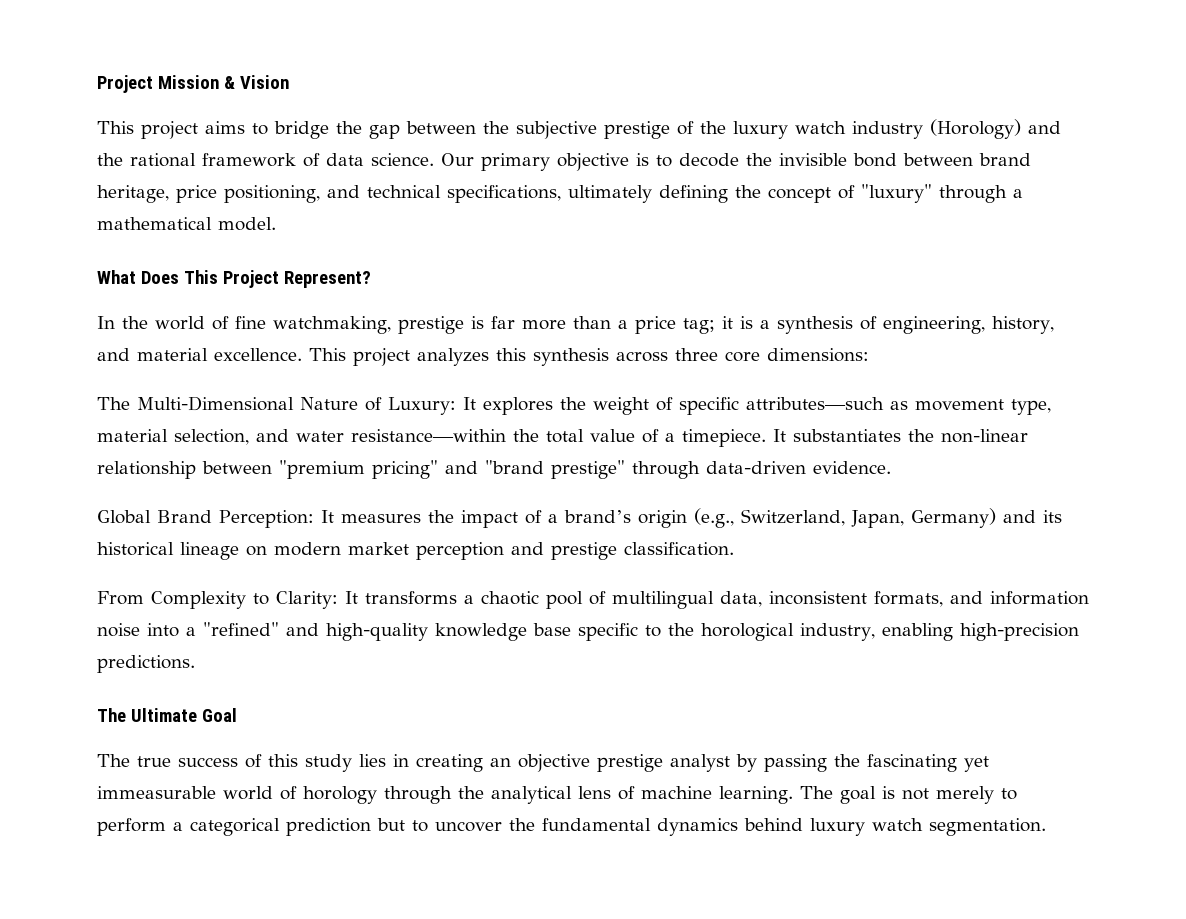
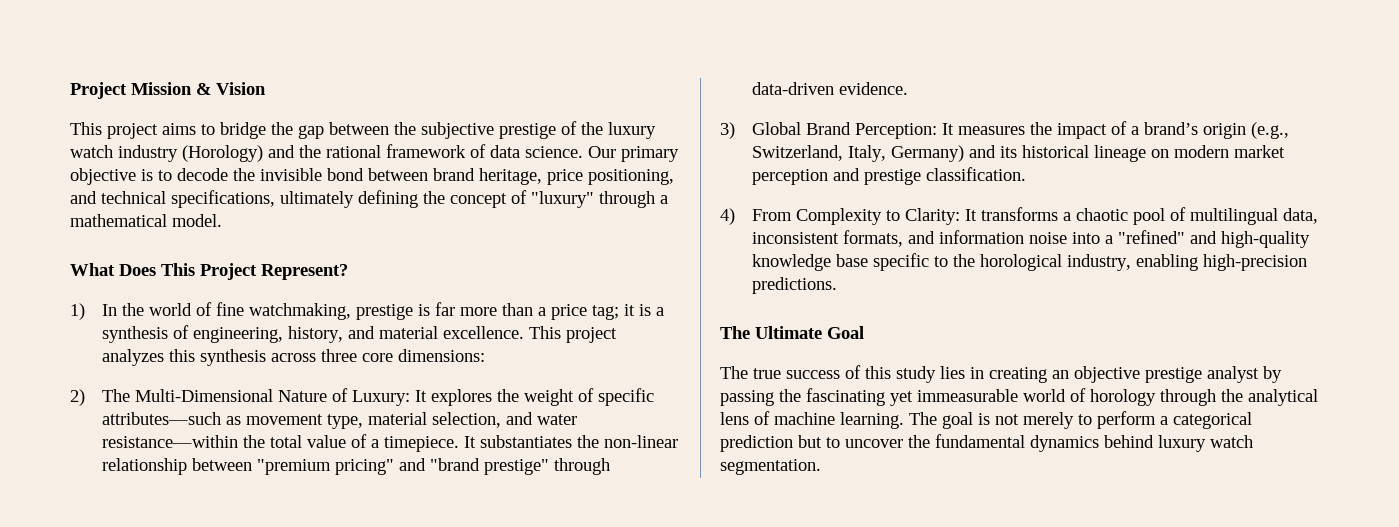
- In the world of fine watchmaking, prestige is far more than a price tag; it is a synthesis of engineering, history, and material excellence.
+ 1) In the world of fine watchmaking, prestige is far more than a price tag; it is a synthesis of engineering, history, and material excellence.
- The Multi-Dimensional Nature of Luxury: It explores the weight of specific attributes—such as movement type, material selection, and water resistance—within the total value of a timepiece.
+ 2) The Multi-Dimensional Nature of Luxury: It explores the weight of specific attributes—such as movement type, material selection, and water resistance—within the total value of a timepiece.
- Global Brand Perception: It measures the impact of a brand’s origin (e.g., Switzerland, Japan, Germany) and its historical lineage on modern market perception and prestige classification.
+ 3) Global Brand Perception: It measures the impact of a brand’s origin (e.g., Switzerland, Italy, Germany) and its historical lineage on modern market perception and prestige classification.
- From Complexity to Clarity: It transforms a chaotic pool of multilingual data, inconsistent formats, and information noise into a "refined" and high-quality knowledge base specific to the horological industry, enabling high-precision predictions.
+ 4) From Complexity to Clarity: It transforms a chaotic pool of multilingual data, inconsistent formats, and information noise into a "refined" and high-quality knowledge base specific to the horological industry, enabling high-precision predictions.

